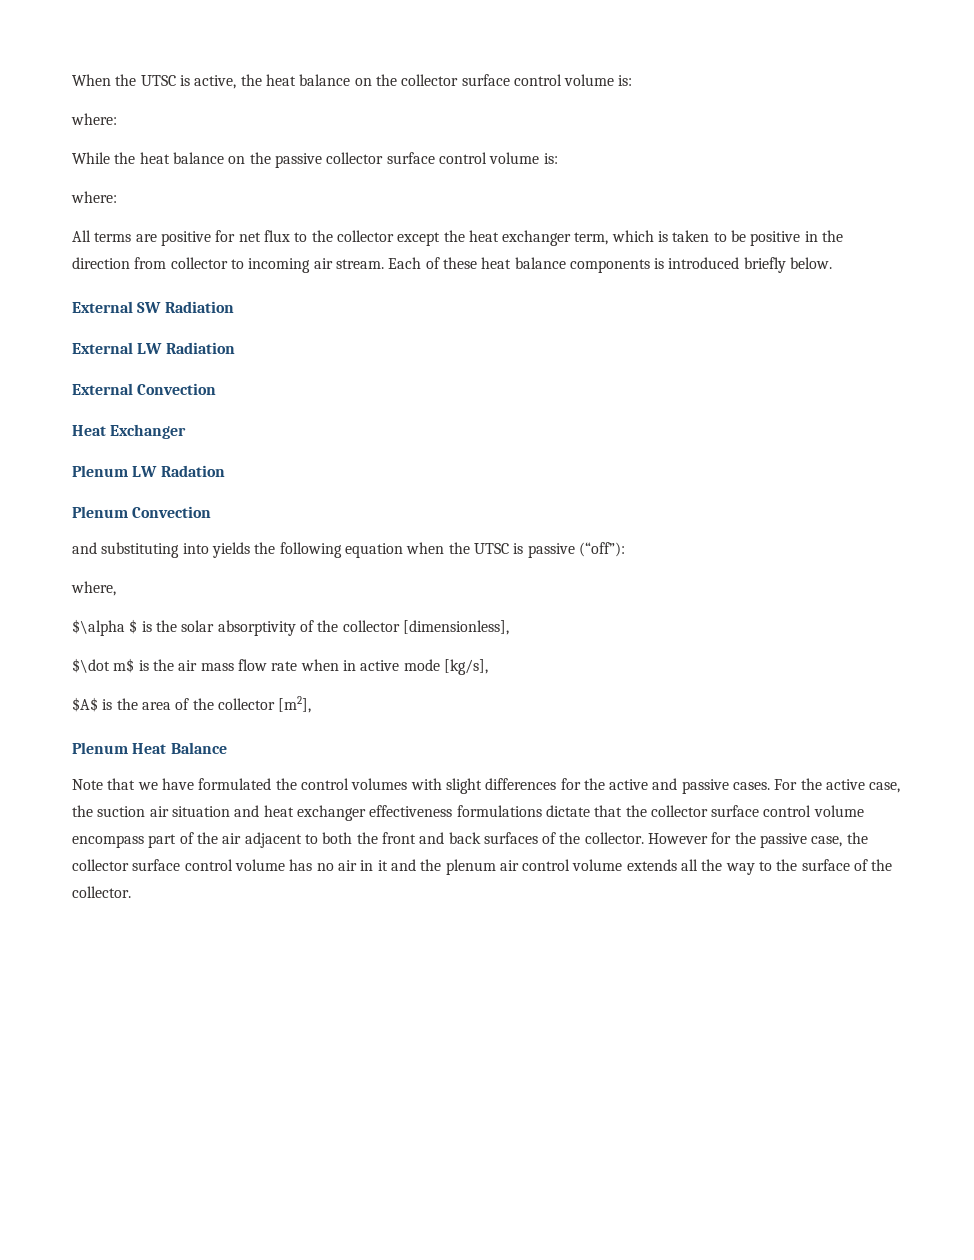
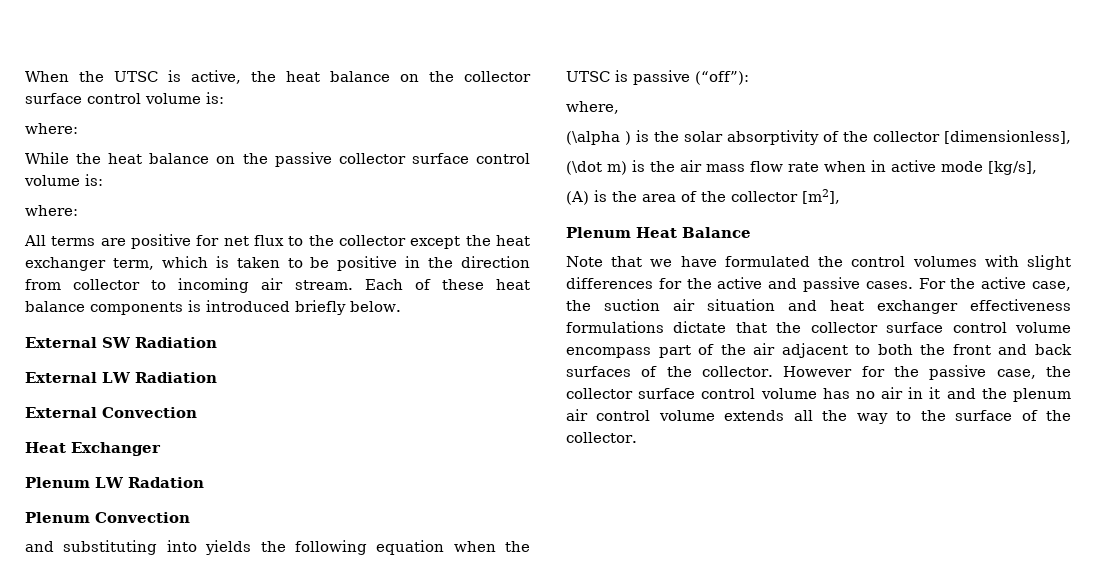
- $\alpha $ is the solar absorptivity of the collector [dimensionless],
+ (\alpha ) is the solar absorptivity of the collector [dimensionless],
- $\dot m$ is the air mass flow rate when in active mode [kg/s],
+ (\dot m) is the air mass flow rate when in active mode [kg/s],
- $A$ is the area of the collector [m2],
+ (A) is the area of the collector [m2],

